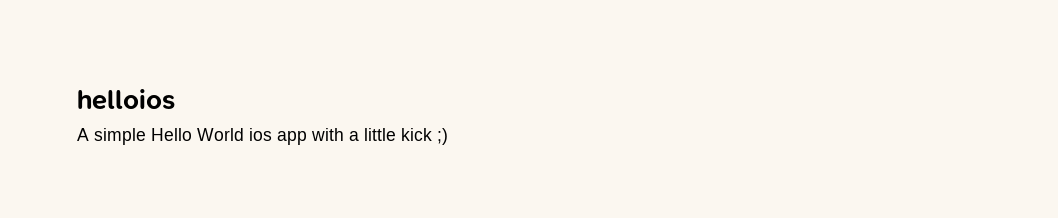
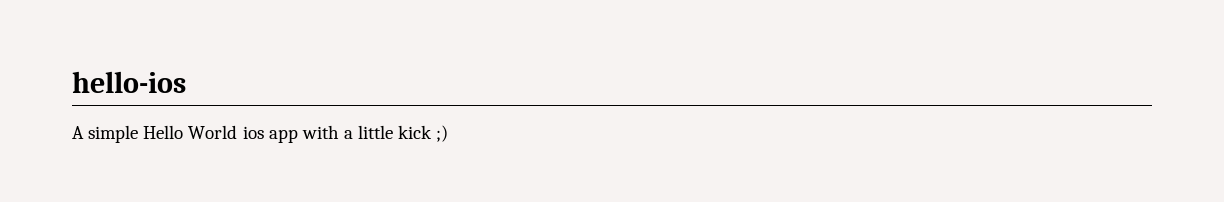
- helloios
+ hello-ios

